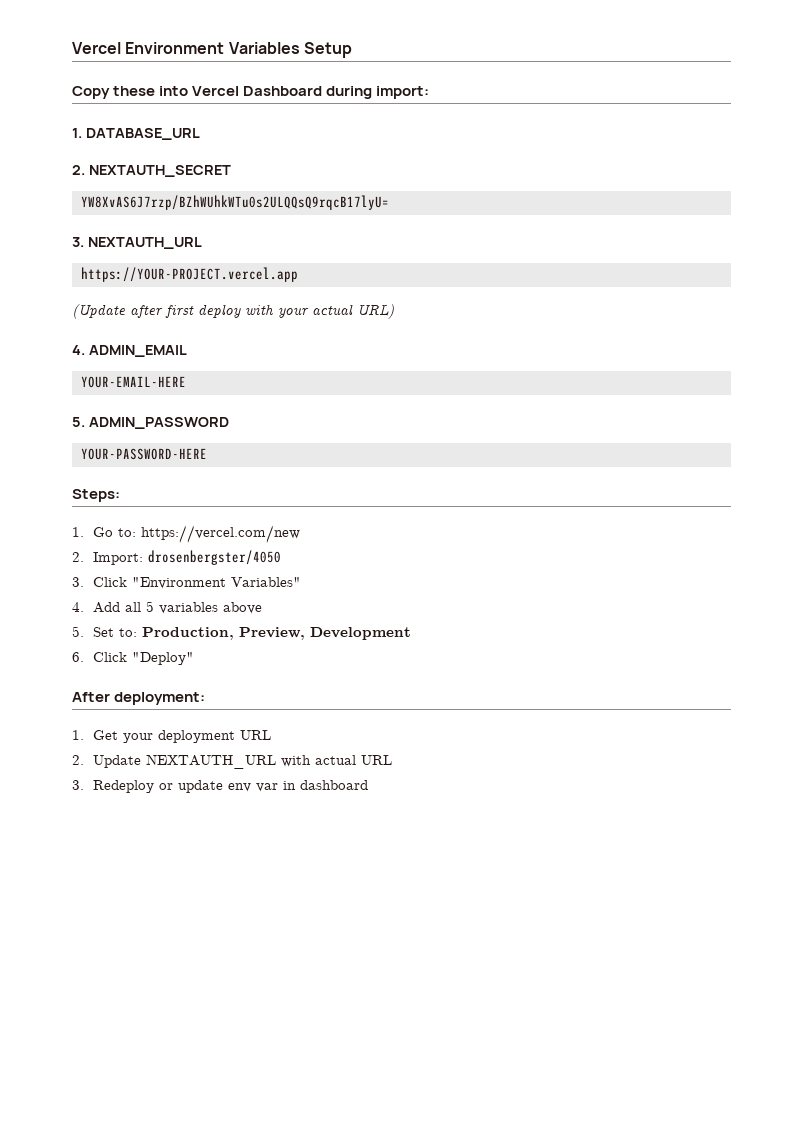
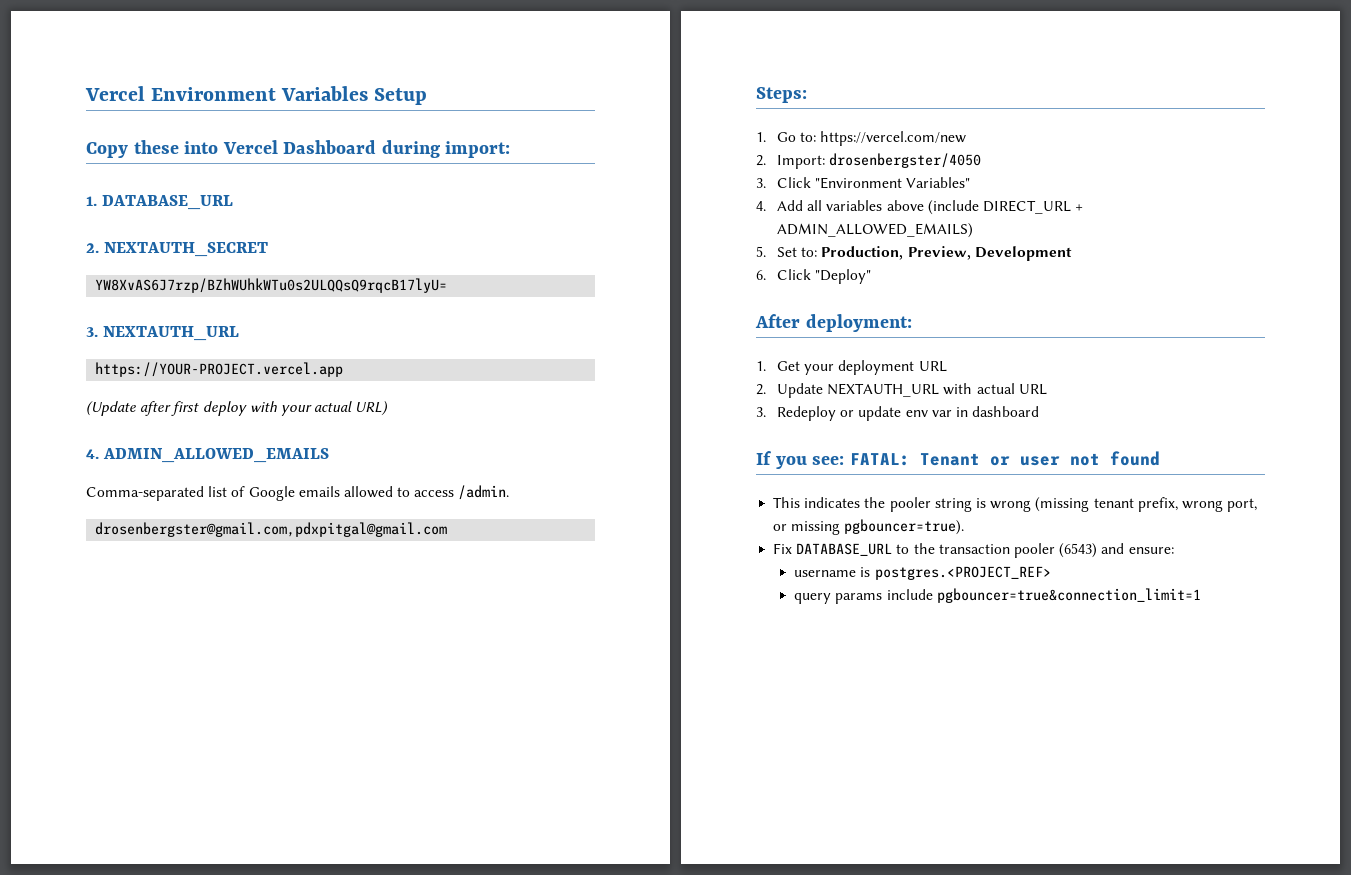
- 4. ADMIN_EMAIL
- YOUR-EMAIL-HERE
- 5. ADMIN_PASSWORD
- YOUR-PASSWORD-HERE
+ 4. ADMIN_ALLOWED_EMAILS
+ Comma-separated list of Google emails allowed to access /admin.
+ drosenbergster@gmail.com,pdxpitgal@gmail.com
- 4. Add all 5 variables above
+ 4. Add all variables above (include DIRECT_URL + ADMIN_ALLOWED_EMAILS)
+ If you see: FATAL: Tenant or user not found
+ This indicates the pooler string is wrong (missing tenant prefix, wrong port, or missing pgbouncer=true).
+ Fix DATABASE_URL to the transaction pooler (6543) and ensure:
+ username is postgres.<PROJECT_REF>
+ query params include pgbouncer=true&connection_limit=1

